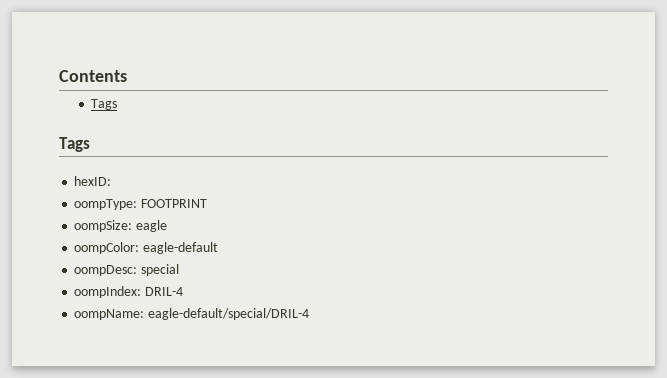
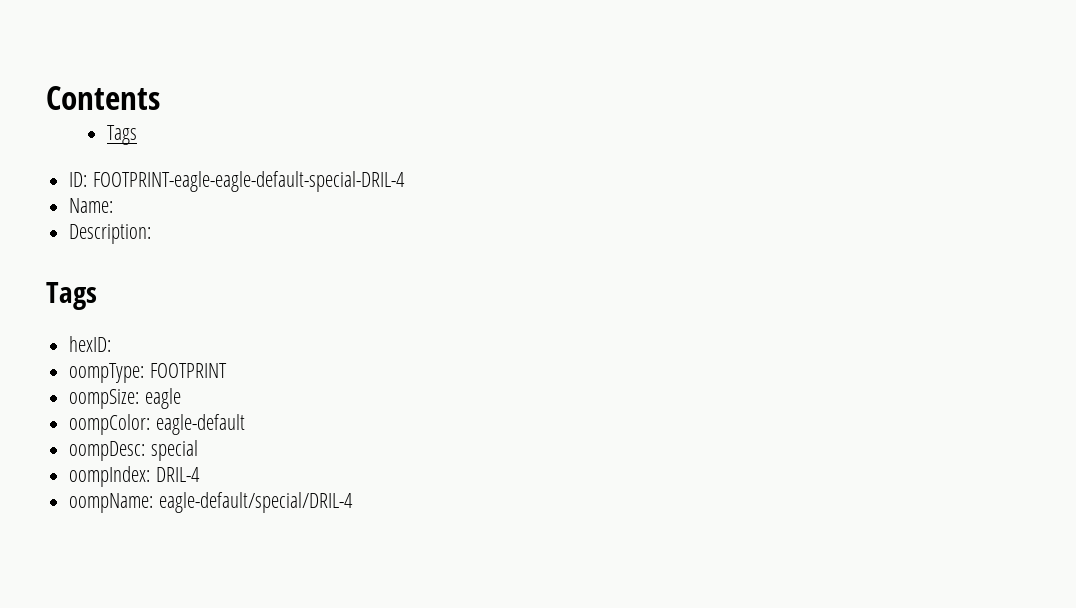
+ ID: FOOTPRINT-eagle-eagle-default-special-DRIL-4
+ Name:
+ Description:

